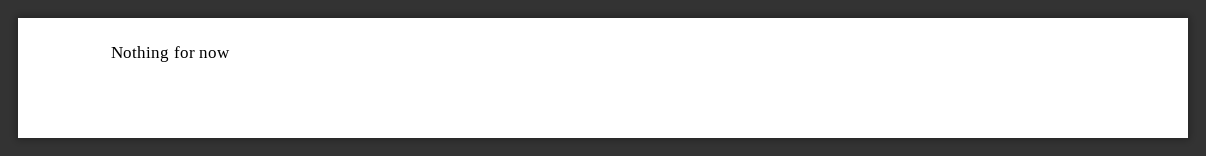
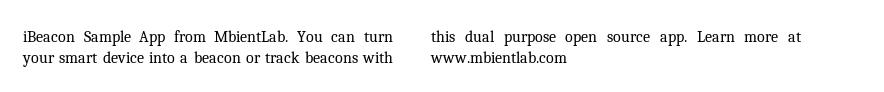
- Nothing for now
+ iBeacon Sample App from MbientLab. You can turn your smart device into a beacon or track beacons with this dual purpose open source app. Learn more at www.mbientlab.com

